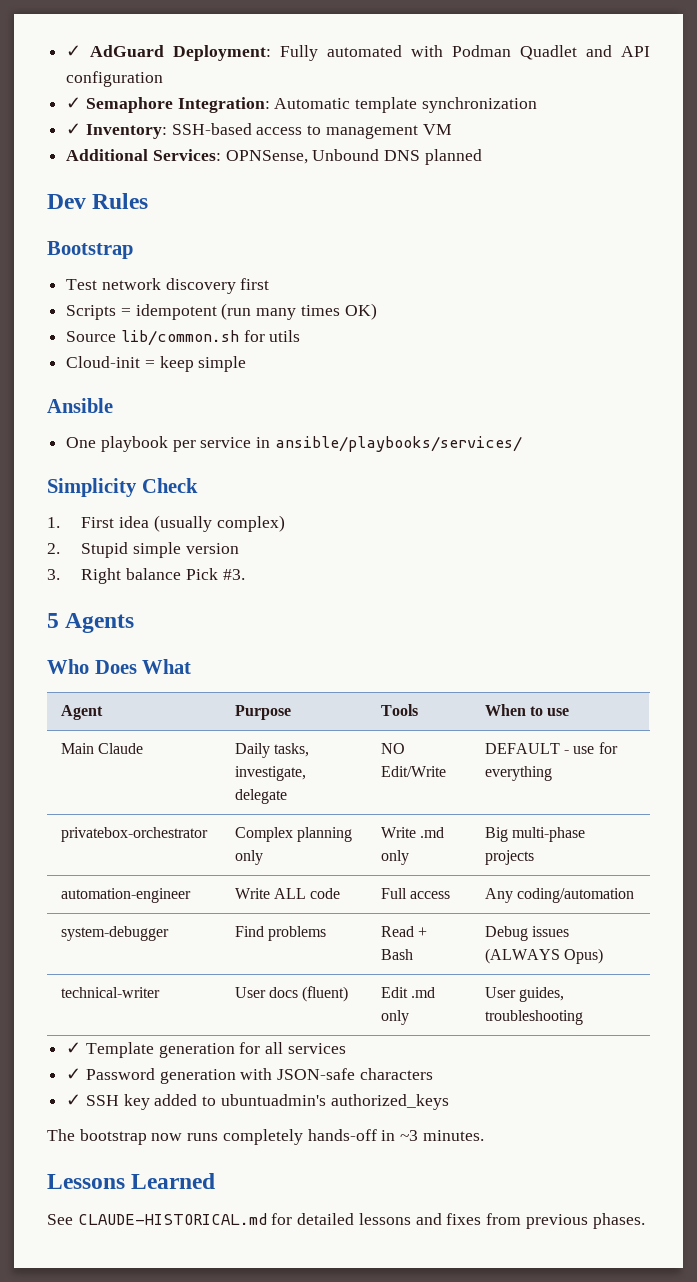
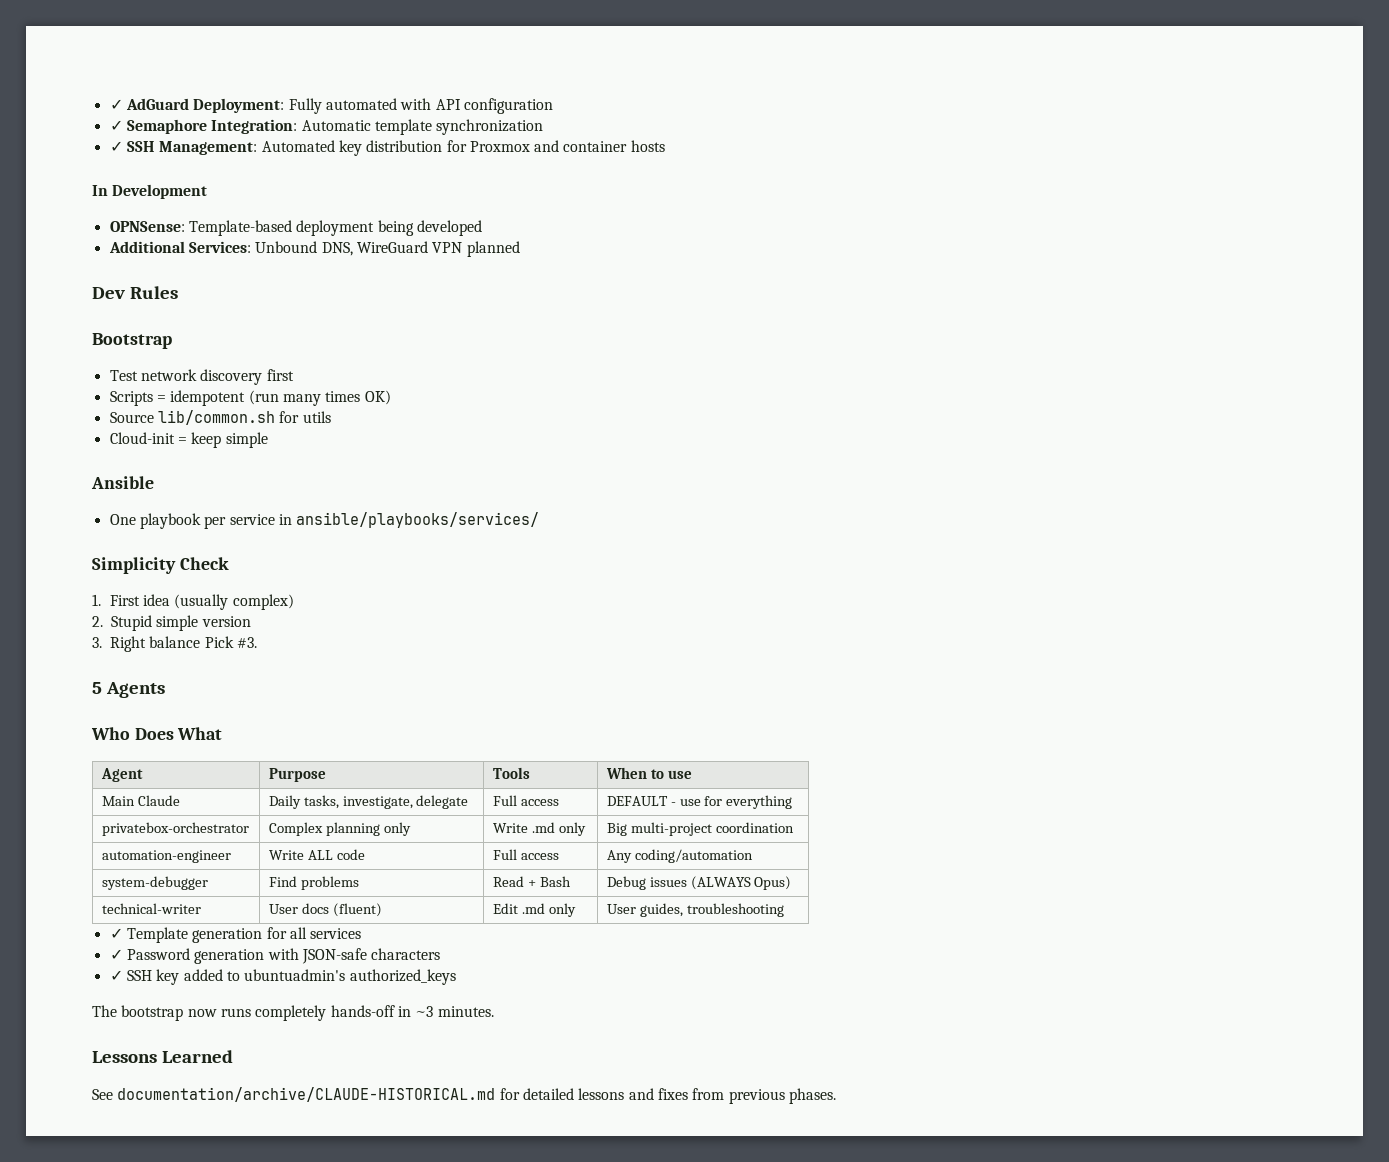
- ✓ AdGuard Deployment: Fully automated with Podman Quadlet and API configuration
+ ✓ AdGuard Deployment: Fully automated with API configuration
- ✓ Inventory: SSH-based access to management VM
- Additional Services: OPNSense, Unbound DNS planned
+ ✓ SSH Management: Automated key distribution for Proxmox and container hosts
+ In Development
+ OPNSense: Template-based deployment being developed
+ Additional Services: Unbound DNS, WireGuard VPN planned
- Main Claude | Daily tasks, investigate, delegate | NO Edit/Write | DEFAULT - use for everything
+ Main Claude | Daily tasks, investigate, delegate | Full access | DEFAULT - use for everything
- privatebox-orchestrator | Complex planning only | Write .md only | Big multi-phase projects
+ privatebox-orchestrator | Complex planning only | Write .md only | Big multi-project coordination
- See CLAUDE-HISTORICAL.md for detailed lessons and fixes from previous phases.
+ See documentation/archive/CLAUDE-HISTORICAL.md for detailed lessons and fixes from previous phases.

